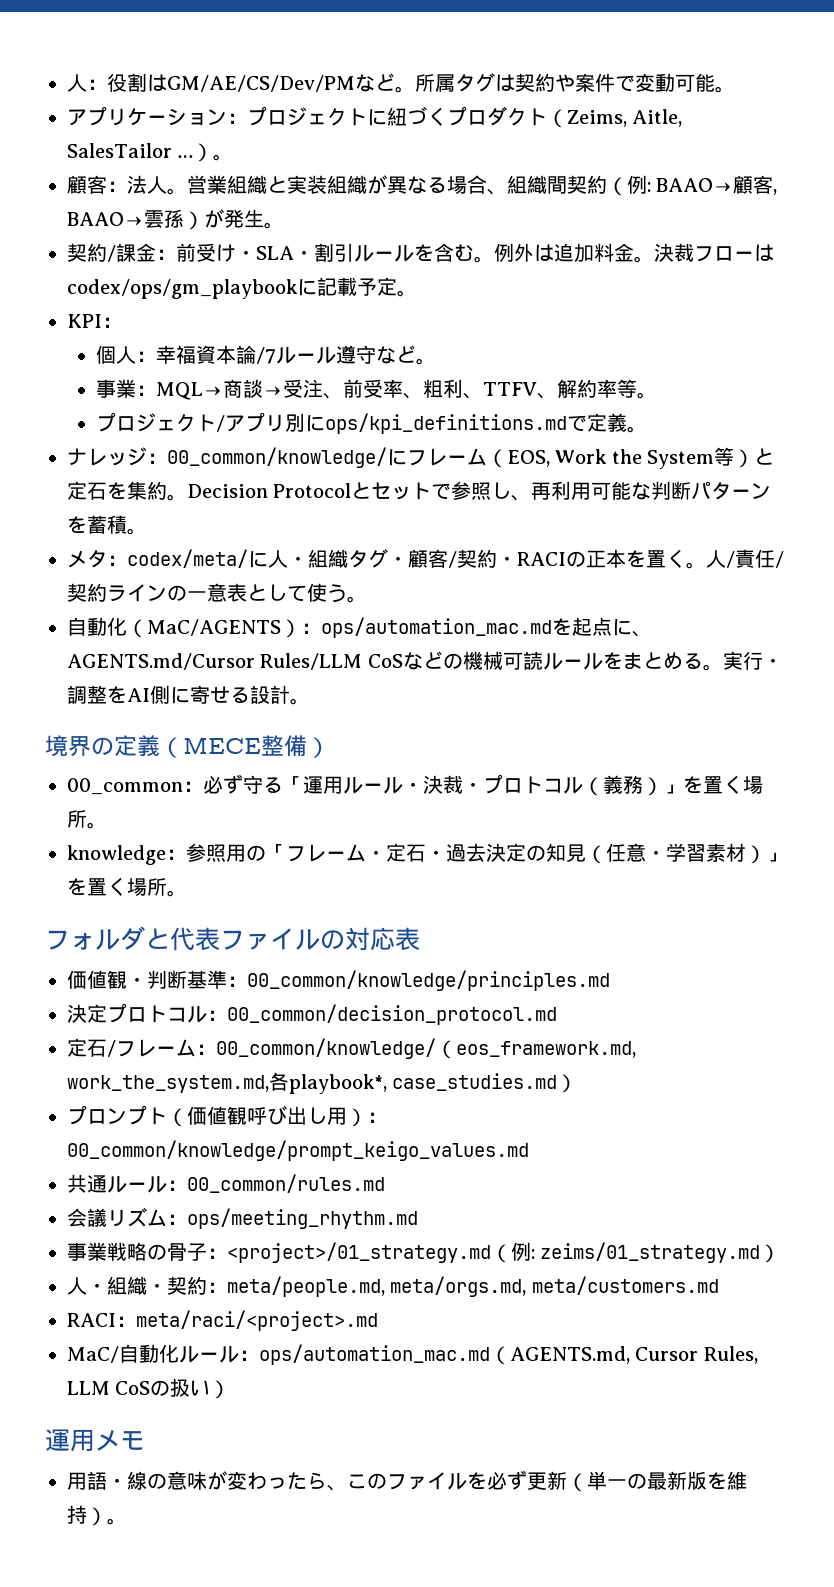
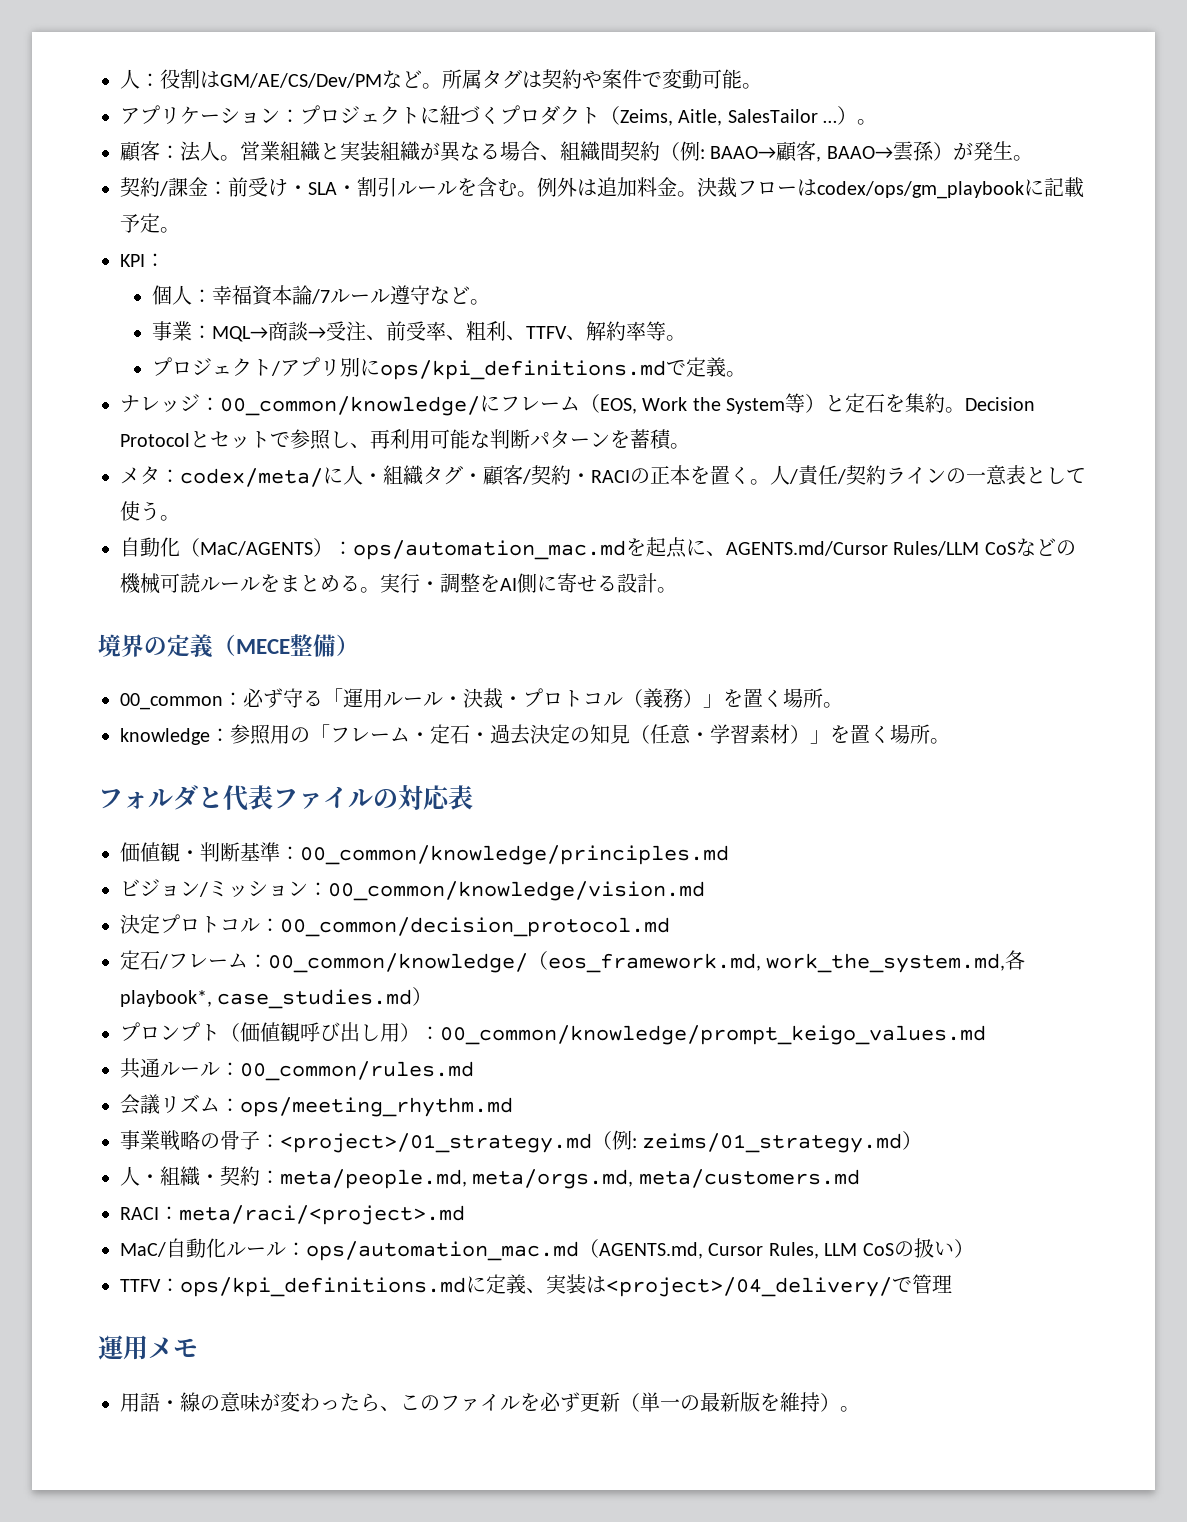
+ ビジョン/ミッション：00_common/knowledge/vision.md
+ TTFV：ops/kpi_definitions.mdに定義、実装は<project>/04_delivery/で管理

